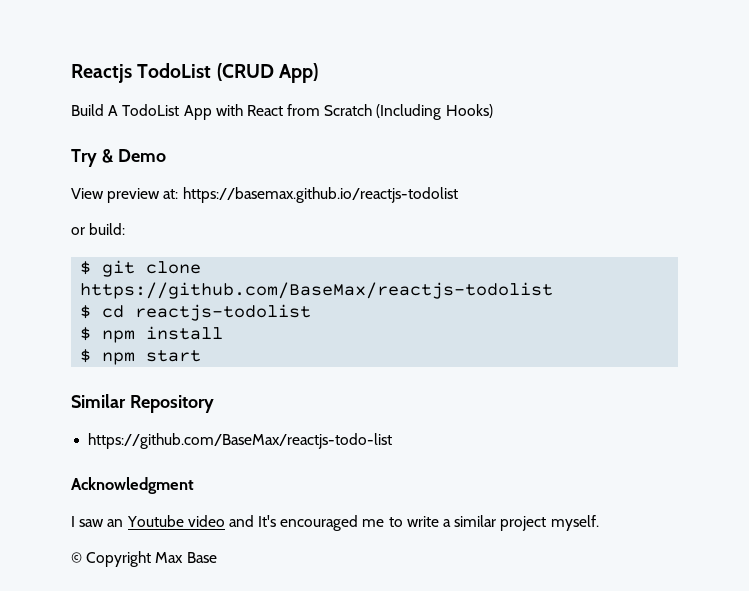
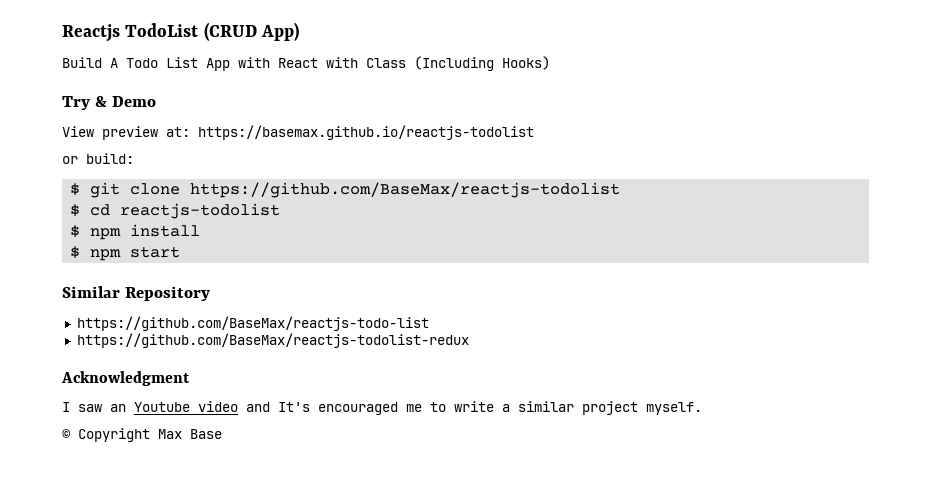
- Build A TodoList App with React from Scratch (Including Hooks)
+ Build A Todo List App with React with Class (Including Hooks)
+ https://github.com/BaseMax/reactjs-todolist-redux

